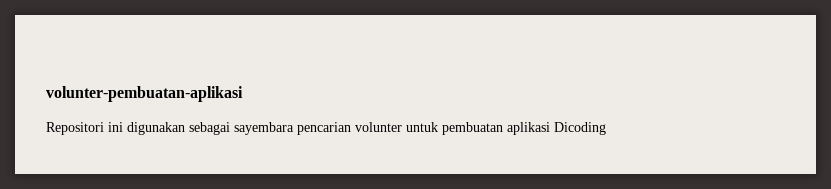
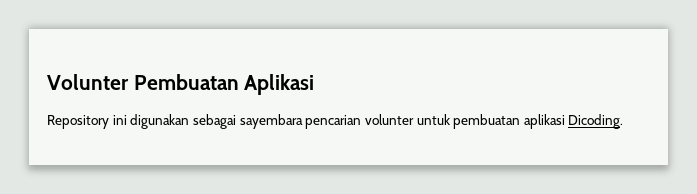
- volunter-pembuatan-aplikasi
- Repositori ini digunakan sebagai sayembara pencarian volunter untuk pembuatan aplikasi Dicoding
+ Volunter Pembuatan Aplikasi
+ Repository ini digunakan sebagai sayembara pencarian volunter untuk pembuatan aplikasi Dicoding.

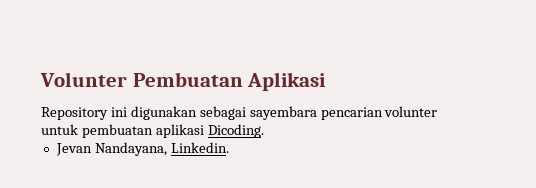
+ Jevan Nandayana, Linkedin.

